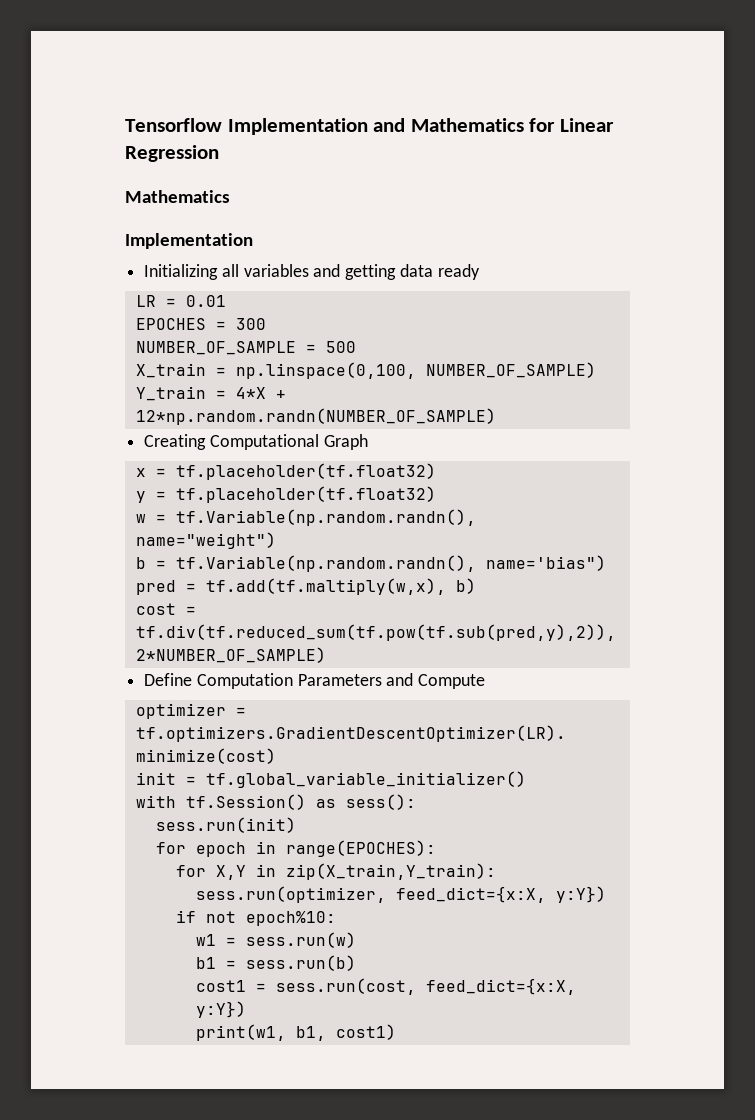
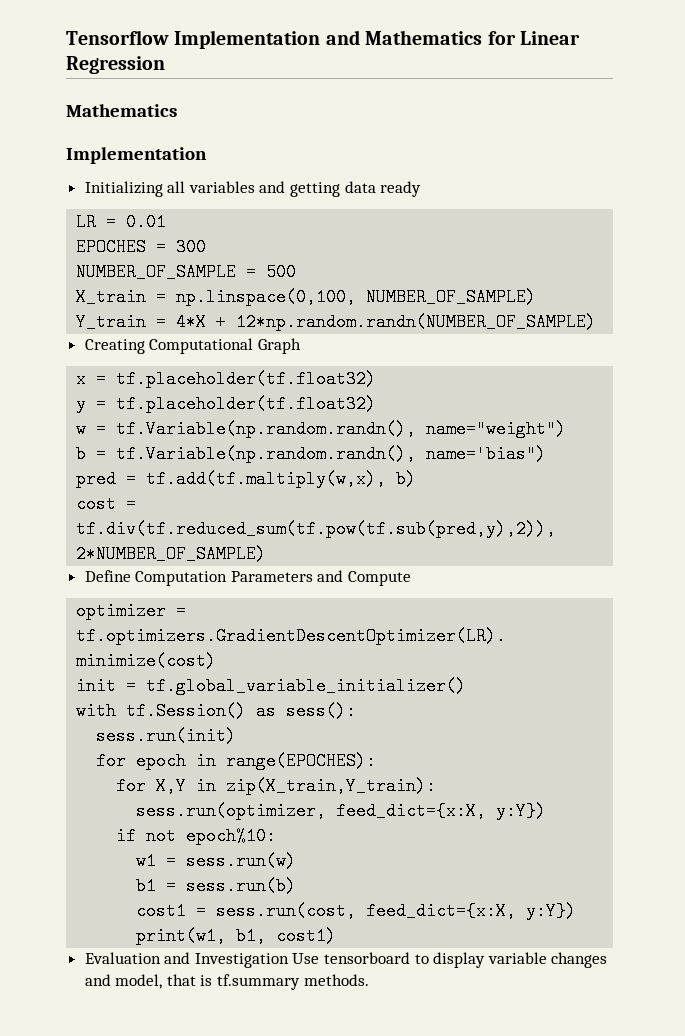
+ Evaluation and Investigation Use tensorboard to display variable changes and model, that is tf.summary methods.

